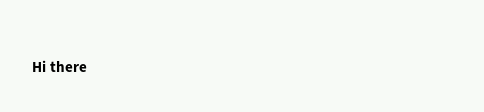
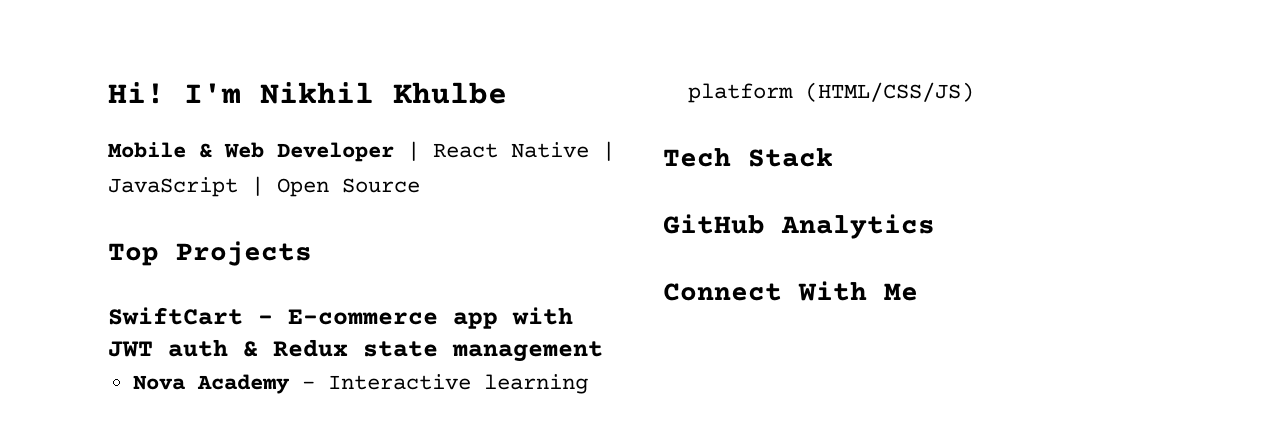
- Hi there
+ Hi! I'm Nikhil Khulbe
+ Mobile & Web Developer | React Native | JavaScript | Open Source
+ Top Projects
+ SwiftCart - E-commerce app with JWT auth & Redux state management
+ Nova Academy - Interactive learning platform (HTML/CSS/JS)
+ Tech Stack
+ GitHub Analytics
+ Connect With Me

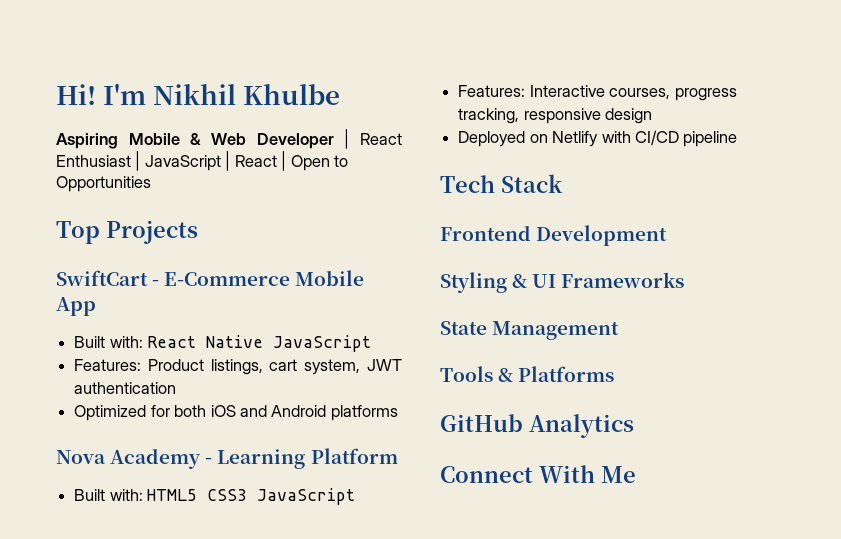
- Mobile & Web Developer | React Native | JavaScript | Open Source
+ Aspiring Mobile & Web Developer | React Enthusiast | JavaScript | React | Open to Opportunities
- SwiftCart - E-commerce app with JWT auth & Redux state management
- Nova Academy - Interactive learning platform (HTML/CSS/JS)
+ SwiftCart - E-Commerce Mobile App
+ Built with: React Native JavaScript
+ Features: Product listings, cart system, JWT authentication
+ Optimized for both iOS and Android platforms
+ Nova Academy - Learning Platform
+ Built with: HTML5 CSS3 JavaScript
+ Features: Interactive courses, progress tracking, responsive design
+ Deployed on Netlify with CI/CD pipeline
  Tech Stack
+ Frontend Development
+ Styling & UI Frameworks
+ State Management
+ Tools & Platforms

